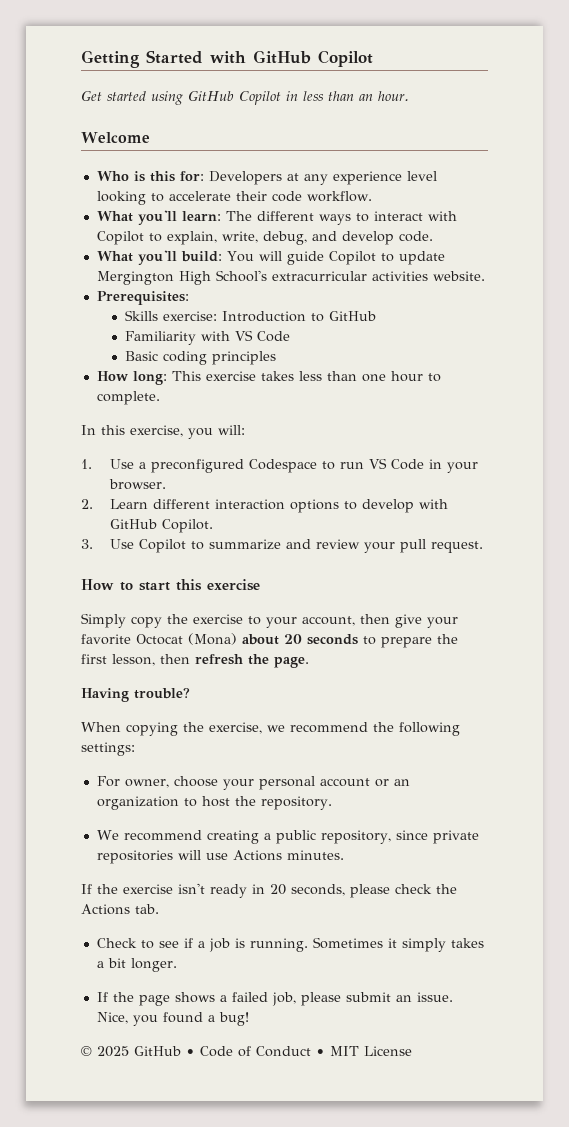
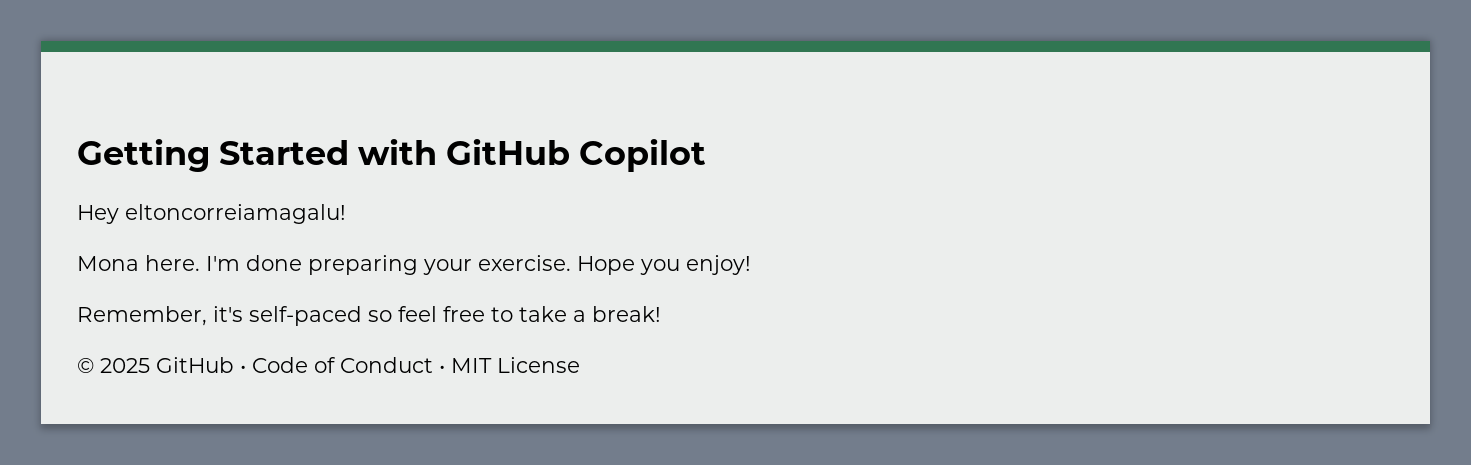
- Get started using GitHub Copilot in less than an hour.
- Welcome
- Who is this for: Developers at any experience level looking to accelerate their code workflow.
- What you'll learn: The different ways to interact with Copilot to explain, write, debug, and develop code.
- What you'll build: You will guide Copilot to update Mergington High School's extracurricular activities website.
- Prerequisites:
- Skills exercise: Introduction to GitHub
- Familiarity with VS Code
- Basic coding principles
- How long: This exercise takes less than one hour to complete.
- In this exercise, you will:
- 1. Use a preconfigured Codespace to run VS Code in your browser.
- 2. Learn different interaction options to develop with GitHub Copilot.
- 3. Use Copilot to summarize and review your pull request.
- How to start this exercise
- Simply copy the exercise to your account, then give your favorite Octocat (Mona) about 20 seconds to prepare the first lesson, then refresh the page.
- Having trouble?
- When copying the exercise, we recommend the following settings:
- For owner, choose your personal account or an organization to host the repository.
- We recommend creating a public repository, since private repositories will use Actions minutes.
- If the exercise isn't ready in 20 seconds, please check the Actions tab.
- Check to see if a job is running. Sometimes it simply takes a bit longer.
- If the page shows a failed job, please submit an issue. Nice, you found a bug!
+ Hey eltoncorreiamagalu!
+ Mona here. I'm done preparing your exercise. Hope you enjoy!
+ Remember, it's self-paced so feel free to take a break!

